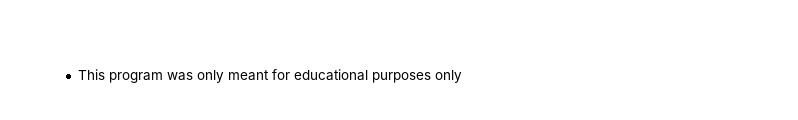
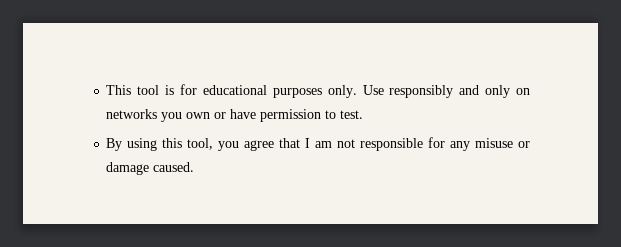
- This program was only meant for educational purposes only
+ This tool is for educational purposes only. Use responsibly and only on networks you own or have permission to test.
+ By using this tool, you agree that I am not responsible for any misuse or damage caused.

